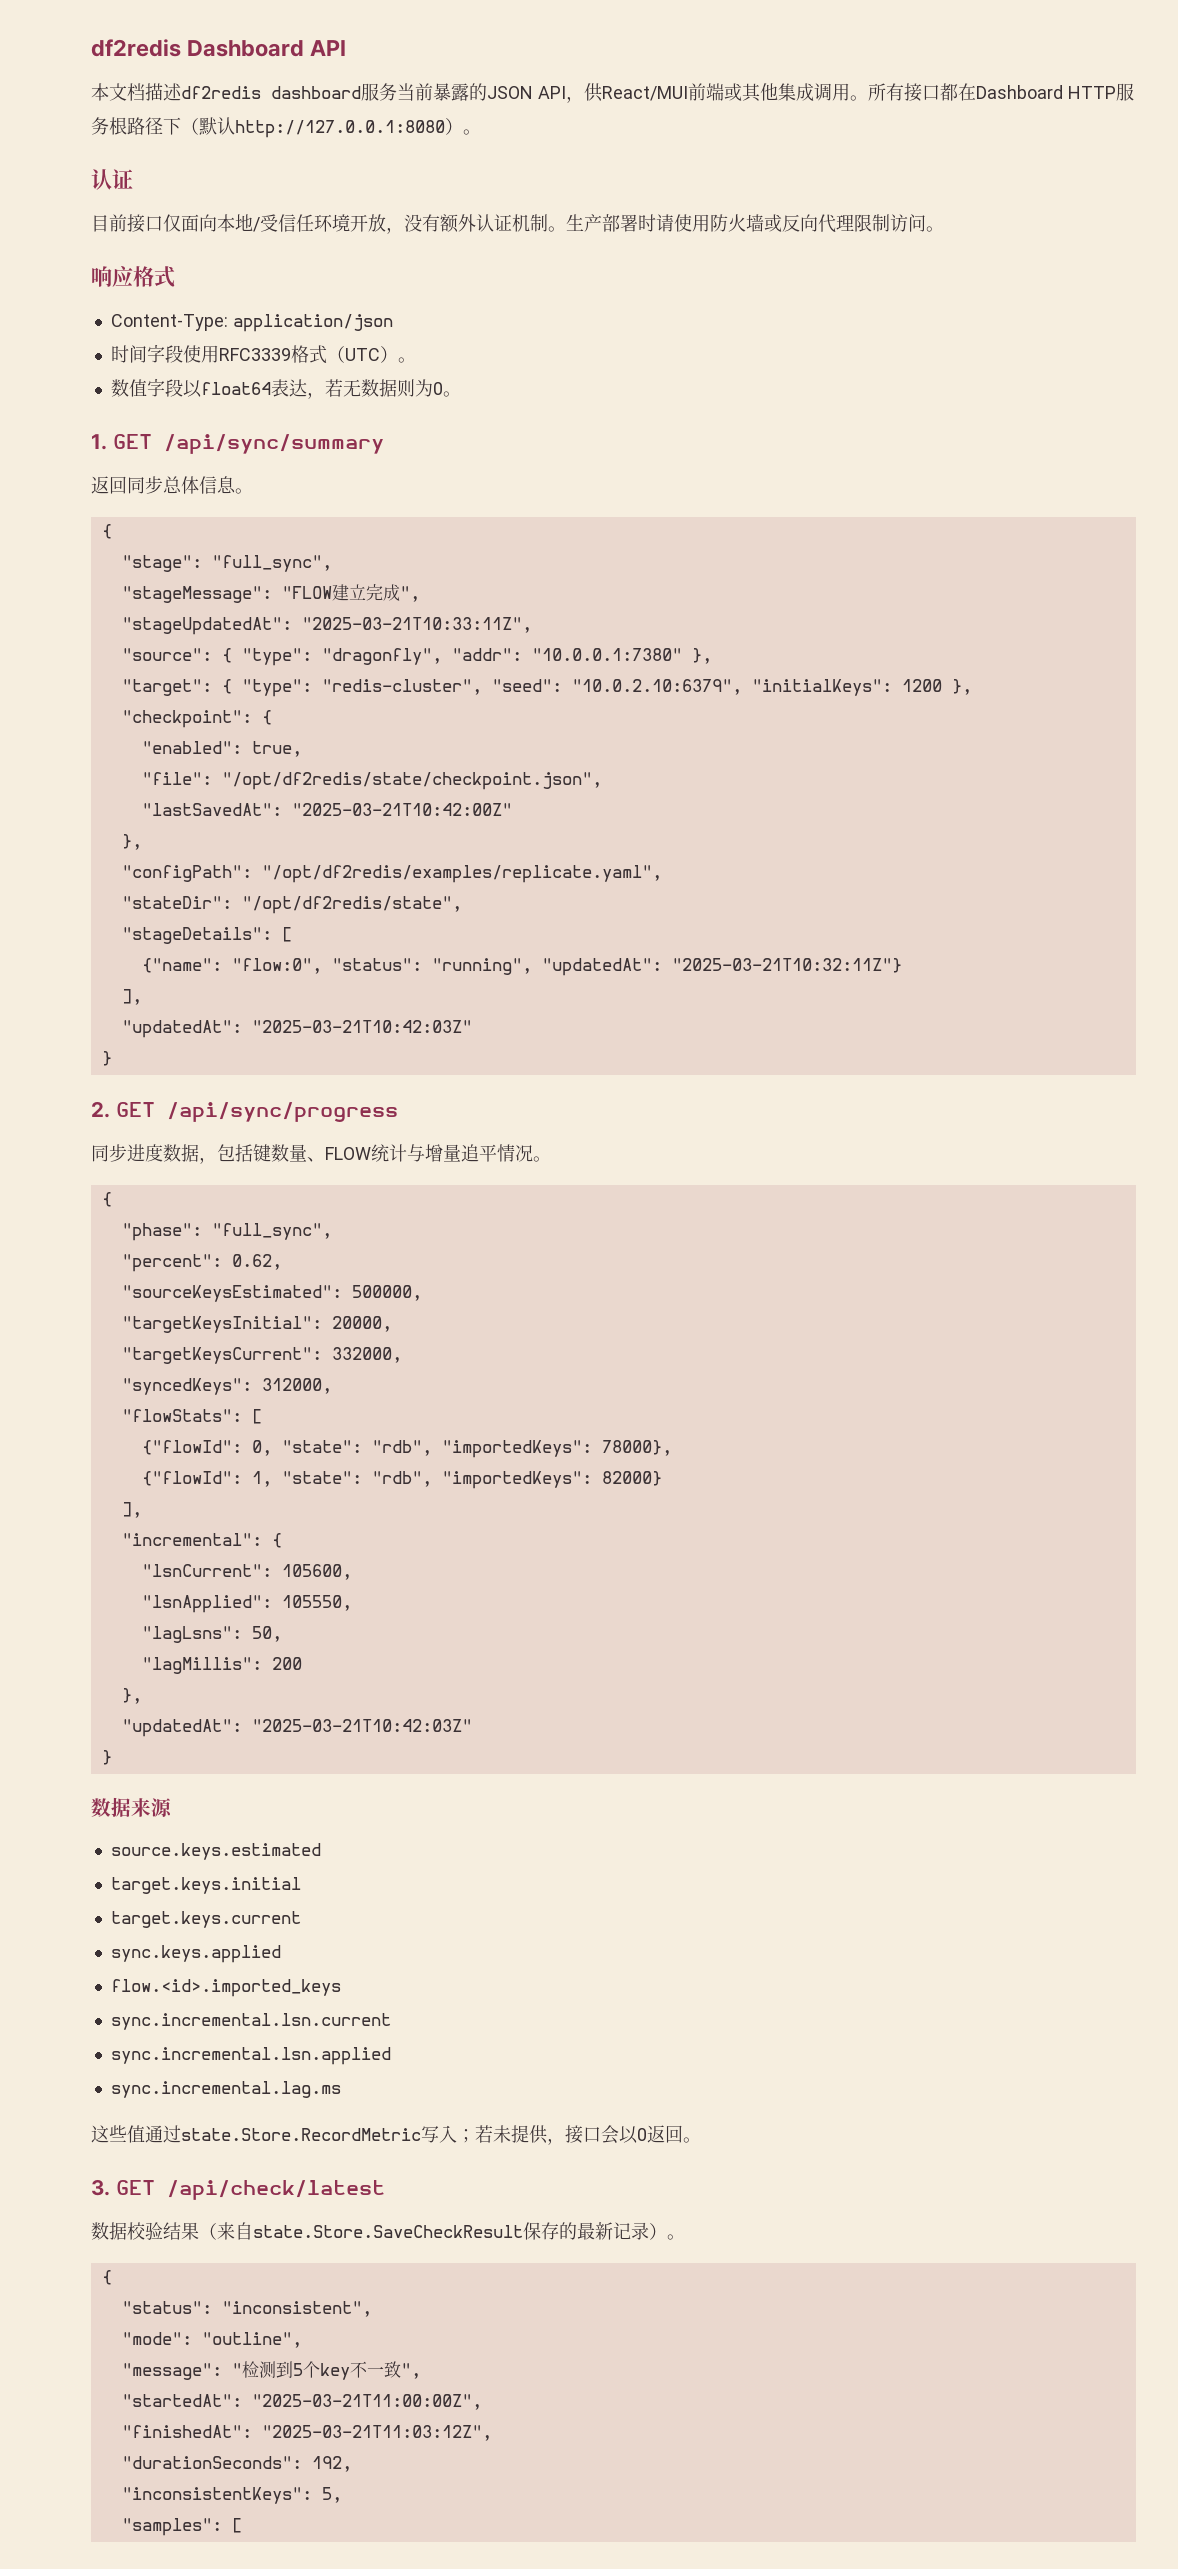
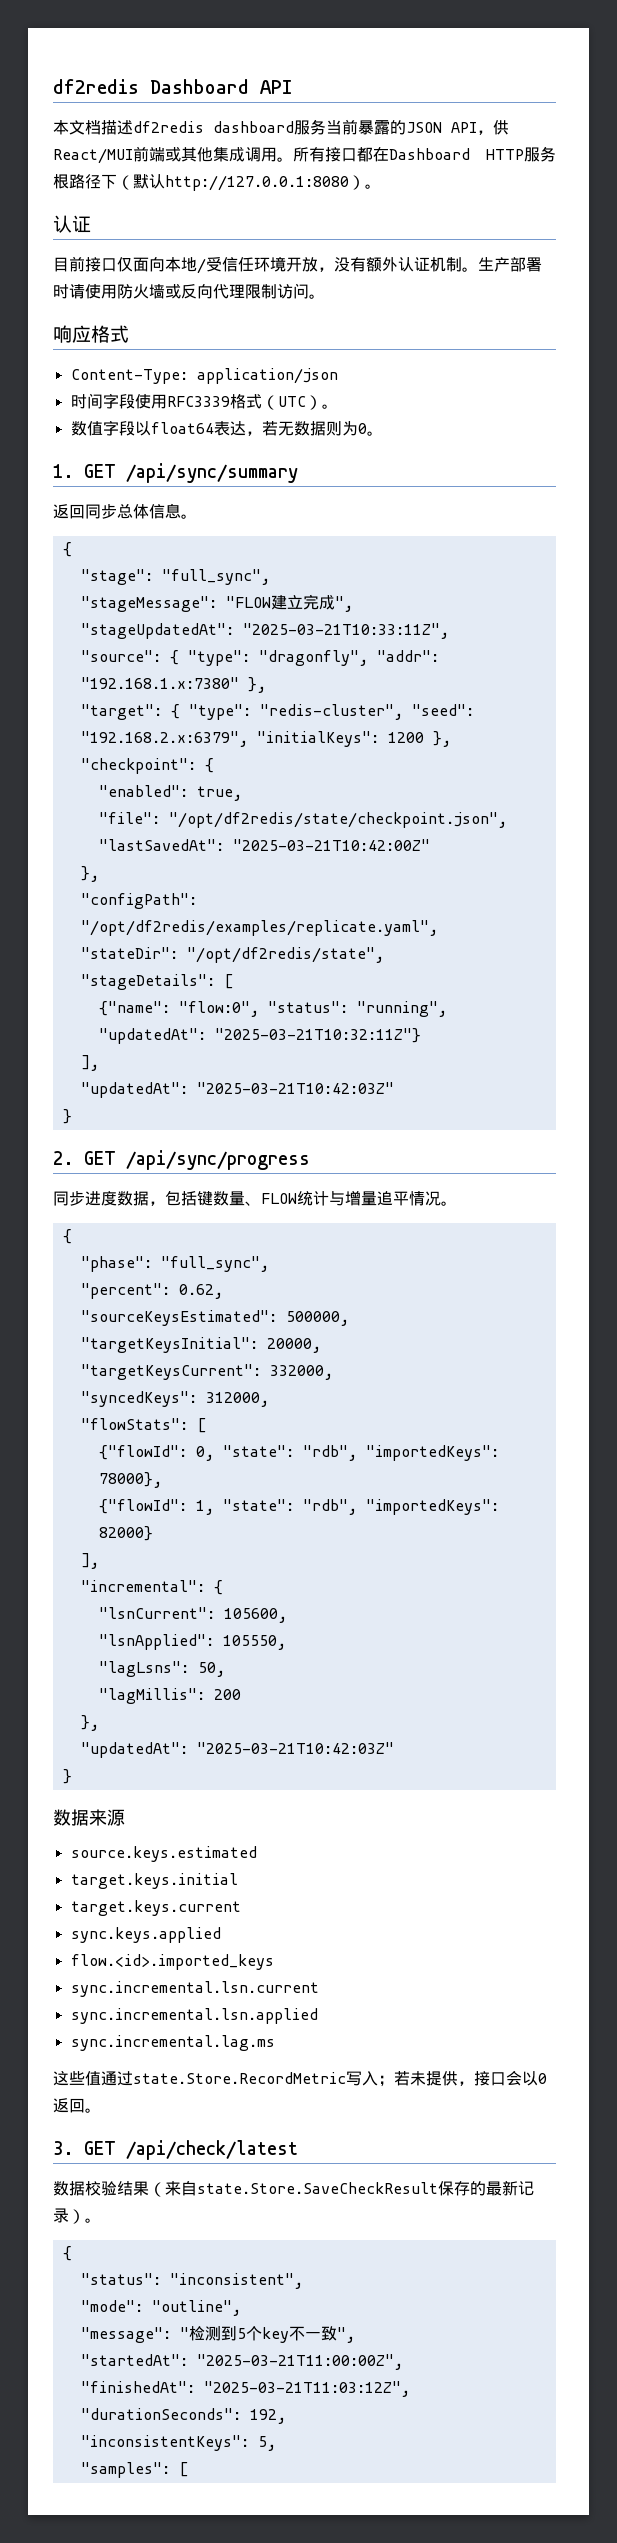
- "source": { "type": "dragonfly", "addr": "10.0.0.1:7380" },
+ "source": { "type": "dragonfly", "addr": "192.168.1.x:7380" },
- "target": { "type": "redis-cluster", "seed": "10.0.2.10:6379", "initialKeys": 1200 },
+ "target": { "type": "redis-cluster", "seed": "192.168.2.x:6379", "initialKeys": 1200 },

